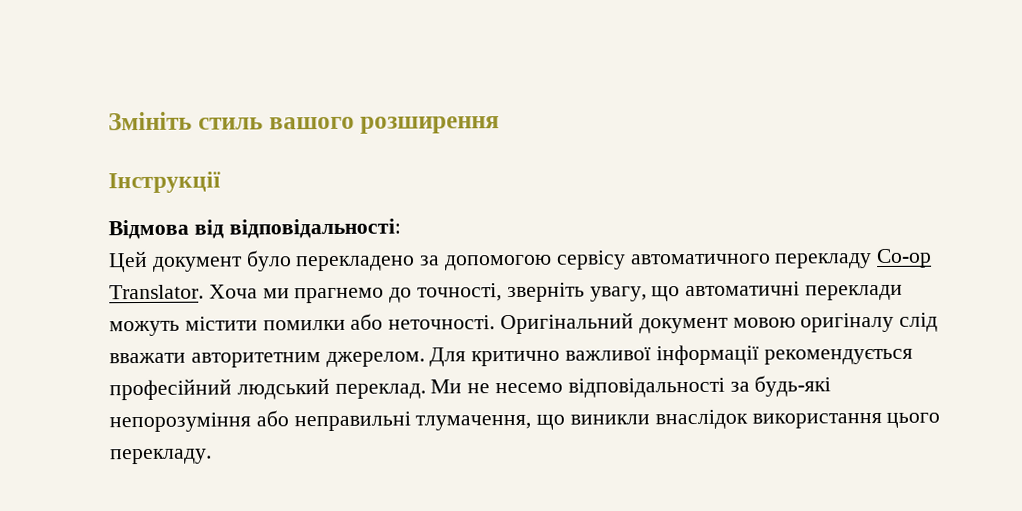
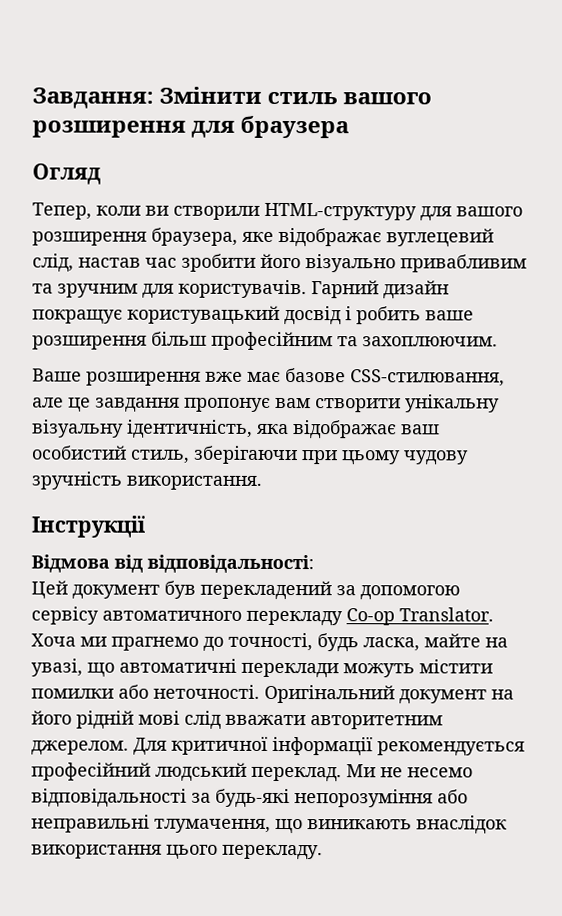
- Змініть стиль вашого розширення
+ Завдання: Змінити стиль вашого розширення для браузера
+ Огляд
+ Тепер, коли ви створили HTML-структуру для вашого розширення браузера, яке відображає вуглецевий слід, настав час зробити його візуально привабливим та зручним для користувачів. Гарний дизайн покращує користувацький досвід і робить ваше розширення більш професійним та захоплюючим.
+ Ваше розширення вже має базове CSS-стилювання, але це завдання пропонує вам створити унікальну візуальну ідентичність, яка відображає ваш особистий стиль, зберігаючи при цьому чудову зручність використання.
- Цей документ було перекладено за допомогою сервісу автоматичного перекладу Co-op Translator.
+ Цей документ був перекладений за допомогою сервісу автоматичного перекладу Co-op Translator.
- Хоча ми прагнемо до точності, зверніть увагу, що автоматичні переклади можуть містити помилки або неточності.
+ Хоча ми прагнемо до точності, будь ласка, майте на увазі, що автоматичні переклади можуть містити помилки або неточності.
- Оригінальний документ мовою оригіналу слід вважати авторитетним джерелом.
+ Оригінальний документ на його рідній мові слід вважати авторитетним джерелом.
- Для критично важливої інформації рекомендується професійний людський переклад.
+ Для критичної інформації рекомендується професійний людський переклад.
- Ми не несемо відповідальності за будь-які непорозуміння або неправильні тлумачення, що виникли внаслідок використання цього перекладу.
+ Ми не несемо відповідальності за будь-які непорозуміння або неправильні тлумачення, що виникають внаслідок використання цього перекладу.

